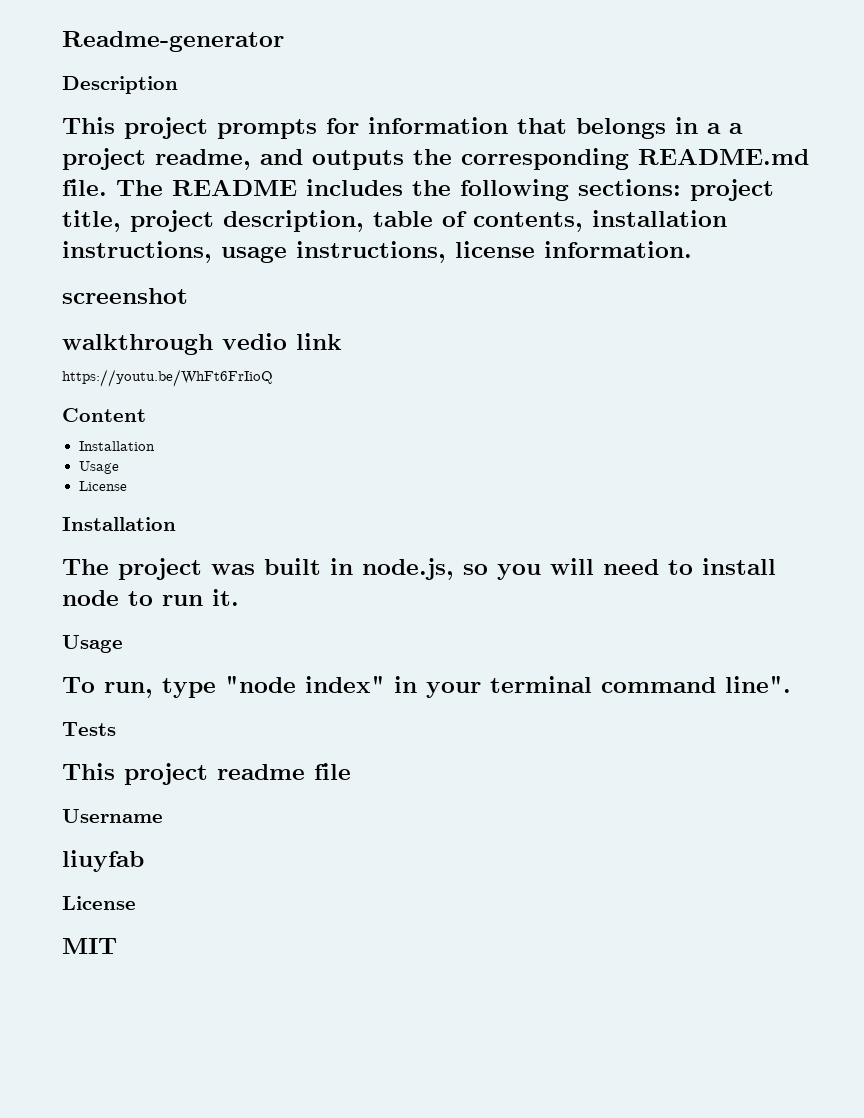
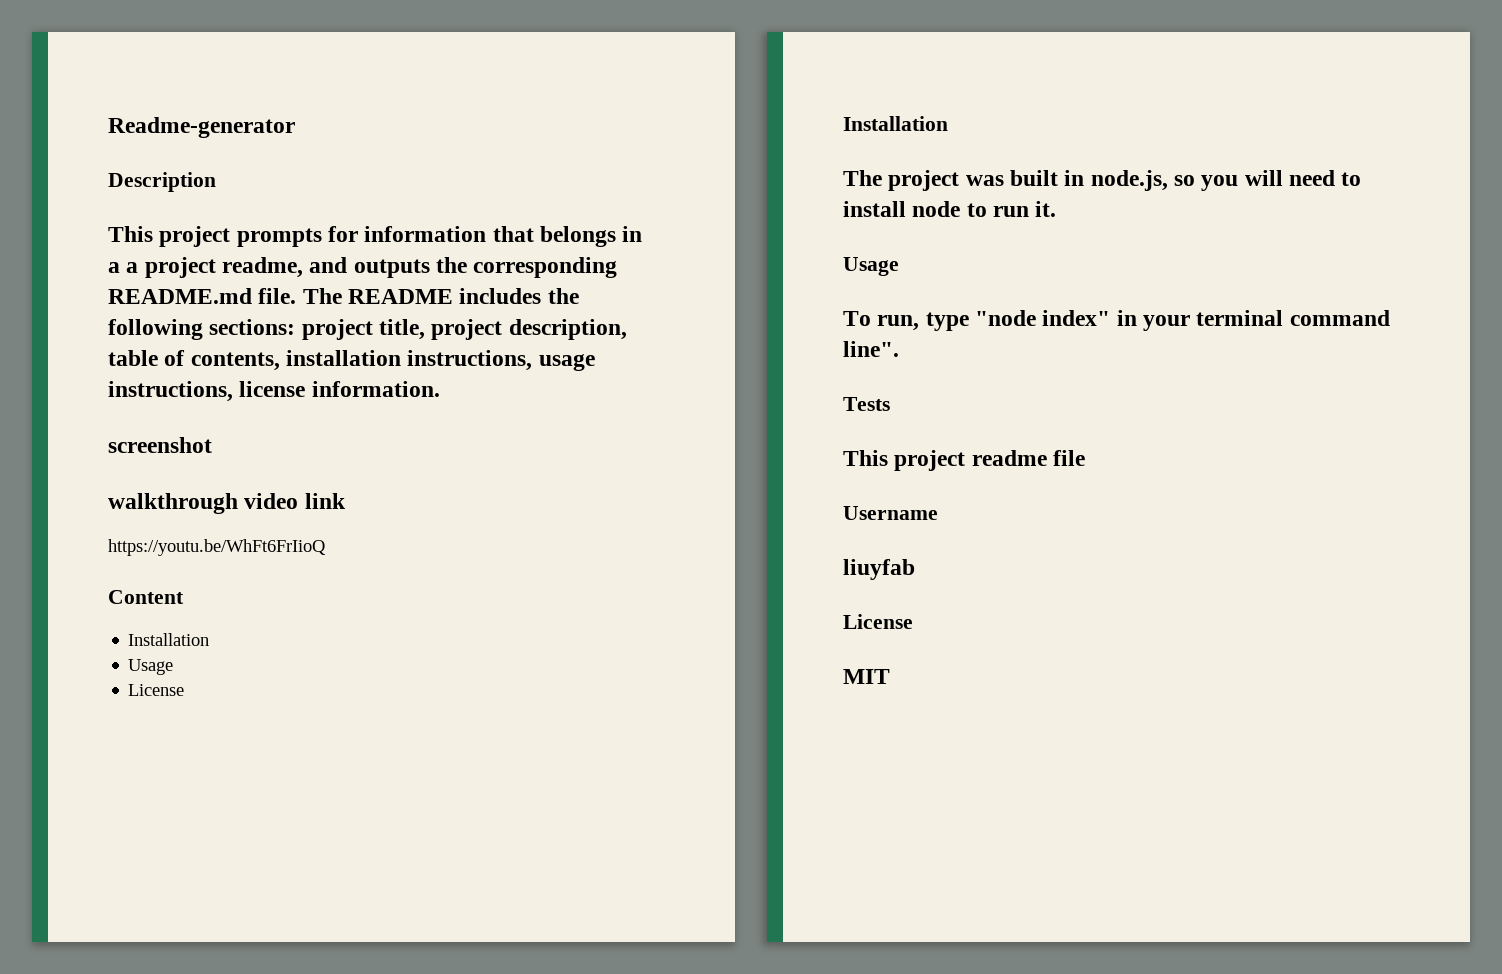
- walkthrough vedio link
+ walkthrough video link

